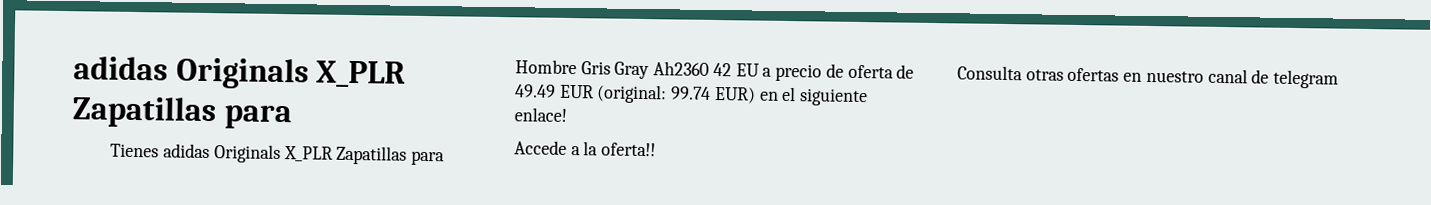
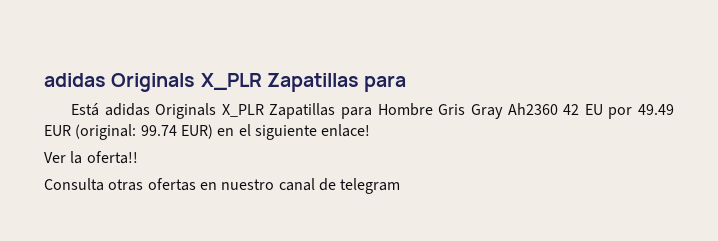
- Tienes adidas Originals X_PLR Zapatillas para Hombre Gris Gray Ah2360 42 EU a precio de oferta de 49.49 EUR (original: 99.74 EUR) en el siguiente enlace!
+ Está adidas Originals X_PLR Zapatillas para Hombre Gris Gray Ah2360 42 EU por 49.49 EUR (original: 99.74 EUR) en el siguiente enlace!
- Accede a la oferta!!
+ Ver la oferta!!

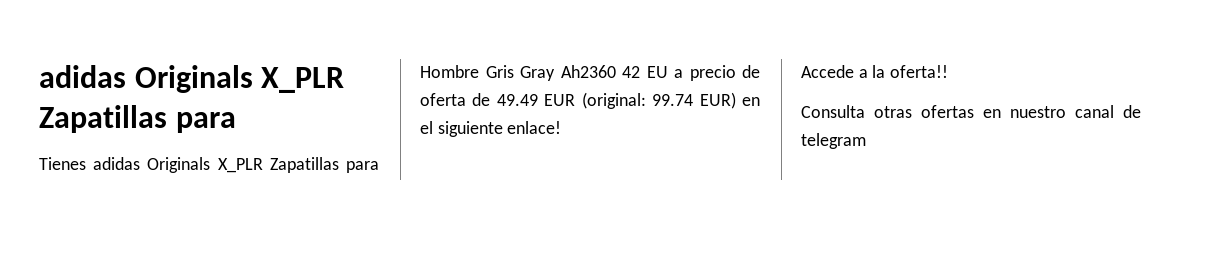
- Está adidas Originals X_PLR Zapatillas para Hombre Gris Gray Ah2360 42 EU por 49.49 EUR (original: 99.74 EUR) en el siguiente enlace!
+ Tienes adidas Originals X_PLR Zapatillas para Hombre Gris Gray Ah2360 42 EU a precio de oferta de 49.49 EUR (original: 99.74 EUR) en el siguiente enlace!
- Ver la oferta!!
+ Accede a la oferta!!

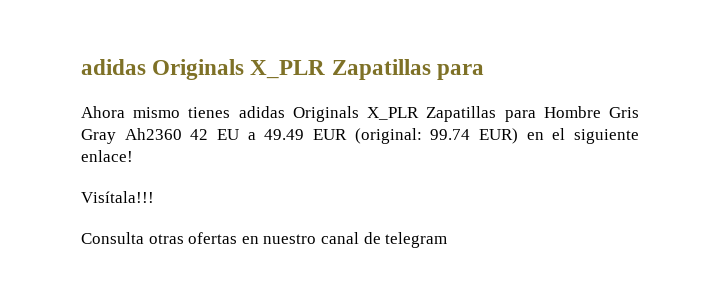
- Tienes adidas Originals X_PLR Zapatillas para Hombre Gris Gray Ah2360 42 EU a precio de oferta de 49.49 EUR (original: 99.74 EUR) en el siguiente enlace!
+ Ahora mismo tienes adidas Originals X_PLR Zapatillas para Hombre Gris Gray Ah2360 42 EU a 49.49 EUR (original: 99.74 EUR) en el siguiente enlace!
- Accede a la oferta!!
+ Visítala!!!

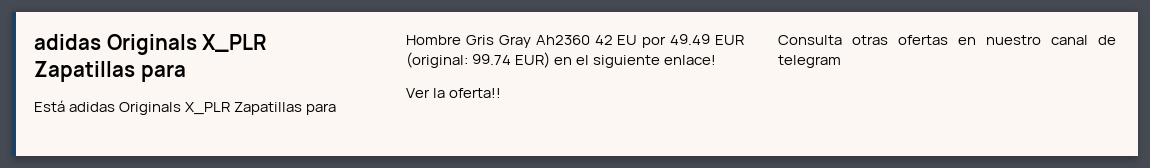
- Ahora mismo tienes adidas Originals X_PLR Zapatillas para Hombre Gris Gray Ah2360 42 EU a 49.49 EUR (original: 99.74 EUR) en el siguiente enlace!
+ Está adidas Originals X_PLR Zapatillas para Hombre Gris Gray Ah2360 42 EU por 49.49 EUR (original: 99.74 EUR) en el siguiente enlace!
- Visítala!!!
+ Ver la oferta!!

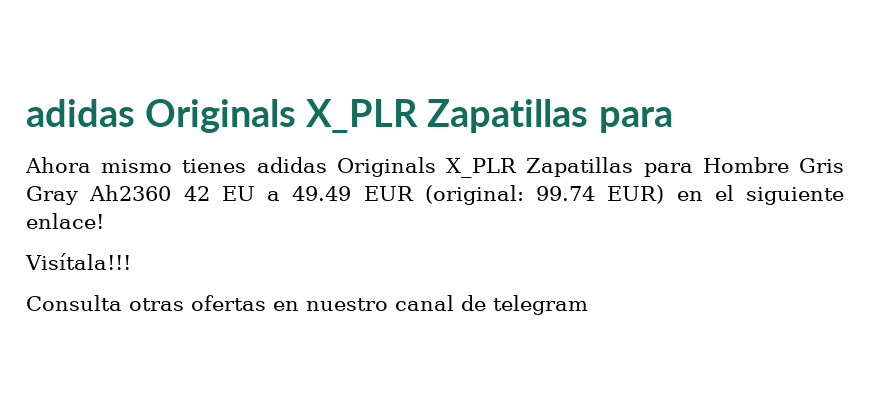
- Está adidas Originals X_PLR Zapatillas para Hombre Gris Gray Ah2360 42 EU por 49.49 EUR (original: 99.74 EUR) en el siguiente enlace!
+ Ahora mismo tienes adidas Originals X_PLR Zapatillas para Hombre Gris Gray Ah2360 42 EU a 49.49 EUR (original: 99.74 EUR) en el siguiente enlace!
- Ver la oferta!!
+ Visítala!!!

